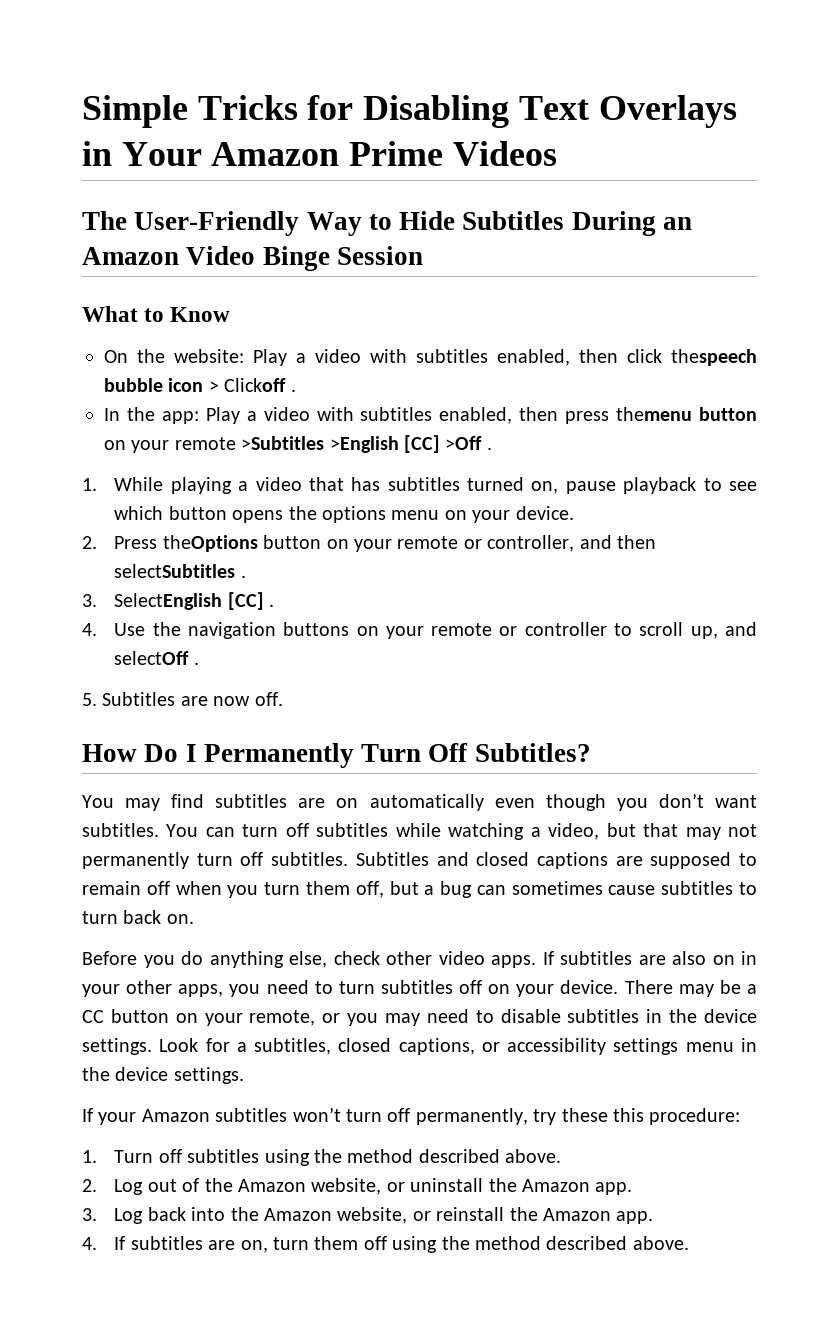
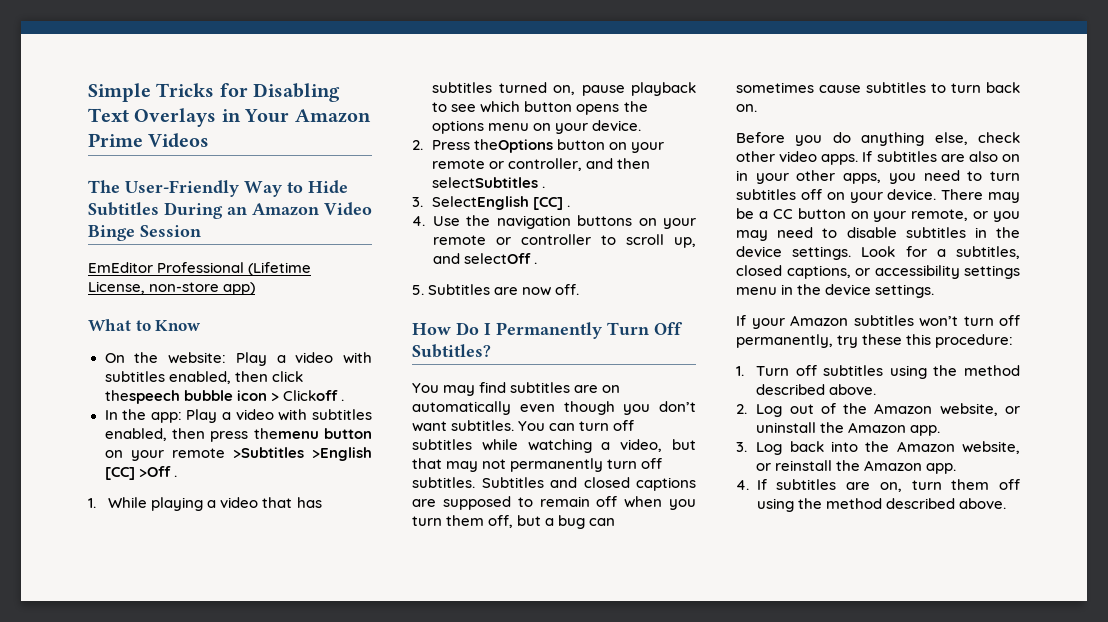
+ EmEditor Professional (Lifetime License, non-store app)

